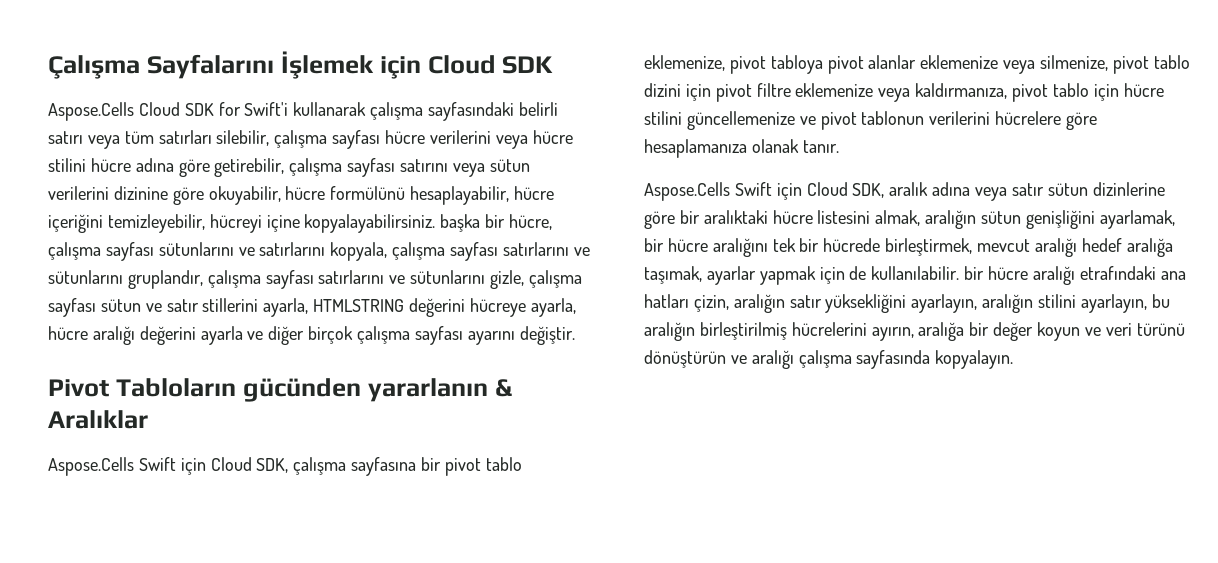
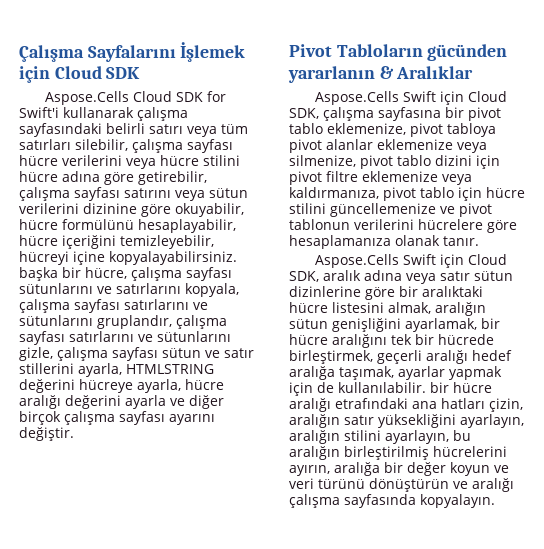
- Aspose.Cells Swift için Cloud SDK, aralık adına veya satır sütun dizinlerine göre bir aralıktaki hücre listesini almak, aralığın sütun genişliğini ayarlamak, bir hücre aralığını tek bir hücrede birleştirmek, mevcut aralığı hedef aralığa taşımak, ayarlar yapmak için de kullanılabilir. bir hücre aralığı etrafındaki ana hatları çizin, aralığın satır yüksekliğini ayarlayın, aralığın stilini ayarlayın, bu aralığın birleştirilmiş hücrelerini ayırın, aralığa bir değer koyun ve veri türünü dönüştürün ve aralığı çalışma sayfasında kopyalayın.
+ Aspose.Cells Swift için Cloud SDK, aralık adına veya satır sütun dizinlerine göre bir aralıktaki hücre listesini almak, aralığın sütun genişliğini ayarlamak, bir hücre aralığını tek bir hücrede birleştirmek, geçerli aralığı hedef aralığa taşımak, ayarlar yapmak için de kullanılabilir. bir hücre aralığı etrafındaki ana hatları çizin, aralığın satır yüksekliğini ayarlayın, aralığın stilini ayarlayın, bu aralığın birleştirilmiş hücrelerini ayırın, aralığa bir değer koyun ve veri türünü dönüştürün ve aralığı çalışma sayfasında kopyalayın.

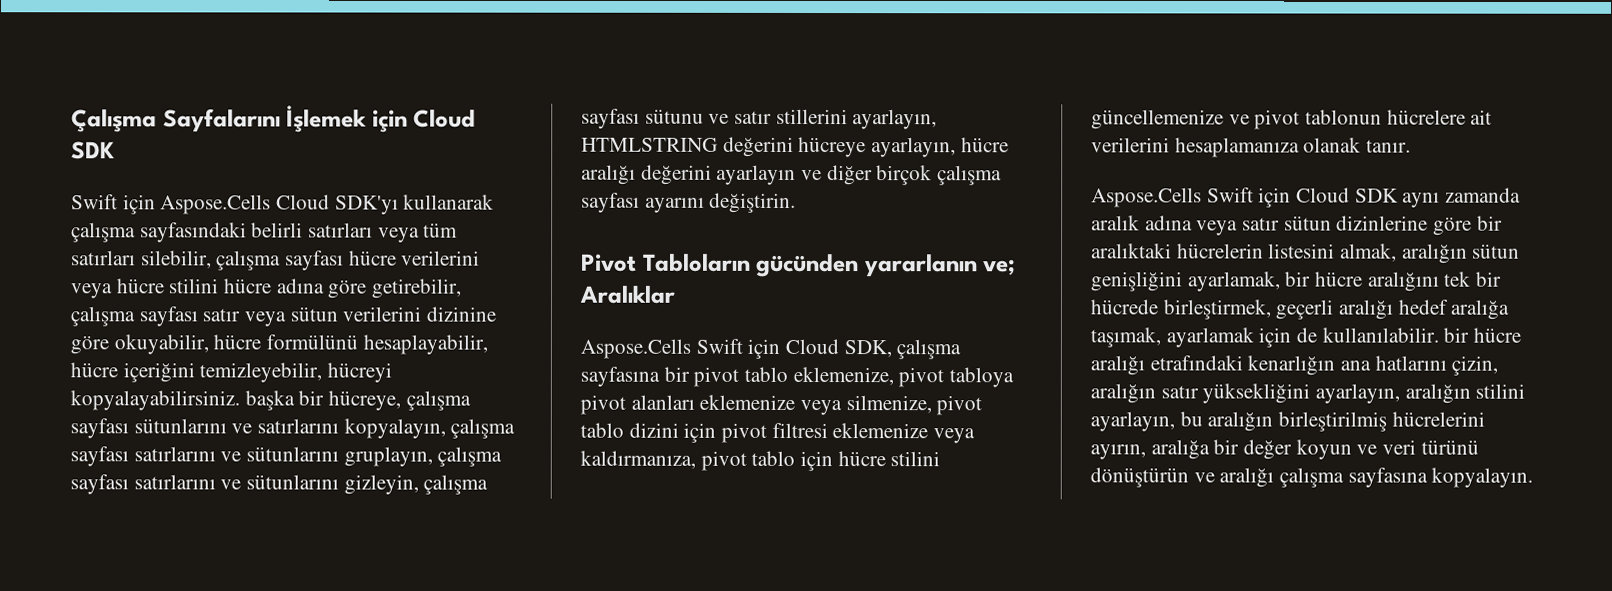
- Aspose.Cells Cloud SDK for Swift'i kullanarak çalışma sayfasındaki belirli satırı veya tüm satırları silebilir, çalışma sayfası hücre verilerini veya hücre stilini hücre adına göre getirebilir, çalışma sayfası satırını veya sütun verilerini dizinine göre okuyabilir, hücre formülünü hesaplayabilir, hücre içeriğini temizleyebilir, hücreyi içine kopyalayabilirsiniz. başka bir hücre, çalışma sayfası sütunlarını ve satırlarını kopyala, çalışma sayfası satırlarını ve sütunlarını gruplandır, çalışma sayfası satırlarını ve sütunlarını gizle, çalışma sayfası sütun ve satır stillerini ayarla, HTMLSTRING değerini hücreye ayarla, hücre aralığı değerini ayarla ve diğer birçok çalışma sayfası ayarını değiştir.
+ Swift için Aspose.Cells Cloud SDK'yı kullanarak çalışma sayfasındaki belirli satırları veya tüm satırları silebilir, çalışma sayfası hücre verilerini veya hücre stilini hücre adına göre getirebilir, çalışma sayfası satır veya sütun verilerini dizinine göre okuyabilir, hücre formülünü hesaplayabilir, hücre içeriğini temizleyebilir, hücreyi kopyalayabilirsiniz. başka bir hücreye, çalışma sayfası sütunlarını ve satırlarını kopyalayın, çalışma sayfası satırlarını ve sütunlarını gruplayın, çalışma sayfası satırlarını ve sütunlarını gizleyin, çalışma sayfası sütunu ve satır stillerini ayarlayın, HTMLSTRING değerini hücreye ayarlayın, hücre aralığı değerini ayarlayın ve diğer birçok çalışma sayfası ayarını değiştirin.
- Pivot Tabloların gücünden yararlanın & Aralıklar
+ Pivot Tabloların gücünden yararlanın ve; Aralıklar
- Aspose.Cells Swift için Cloud SDK, çalışma sayfasına bir pivot tablo eklemenize, pivot tabloya pivot alanlar eklemenize veya silmenize, pivot tablo dizini için pivot filtre eklemenize veya kaldırmanıza, pivot tablo için hücre stilini güncellemenize ve pivot tablonun verilerini hücrelere göre hesaplamanıza olanak tanır.
+ Aspose.Cells Swift için Cloud SDK, çalışma sayfasına bir pivot tablo eklemenize, pivot tabloya pivot alanları eklemenize veya silmenize, pivot tablo dizini için pivot filtresi eklemenize veya kaldırmanıza, pivot tablo için hücre stilini güncellemenize ve pivot tablonun hücrelere ait verilerini hesaplamanıza olanak tanır.
- Aspose.Cells Swift için Cloud SDK, aralık adına veya satır sütun dizinlerine göre bir aralıktaki hücre listesini almak, aralığın sütun genişliğini ayarlamak, bir hücre aralığını tek bir hücrede birleştirmek, geçerli aralığı hedef aralığa taşımak, ayarlar yapmak için de kullanılabilir. bir hücre aralığı etrafındaki ana hatları çizin, aralığın satır yüksekliğini ayarlayın, aralığın stilini ayarlayın, bu aralığın birleştirilmiş hücrelerini ayırın, aralığa bir değer koyun ve veri türünü dönüştürün ve aralığı çalışma sayfasında kopyalayın.
+ Aspose.Cells Swift için Cloud SDK aynı zamanda aralık adına veya satır sütun dizinlerine göre bir aralıktaki hücrelerin listesini almak, aralığın sütun genişliğini ayarlamak, bir hücre aralığını tek bir hücrede birleştirmek, geçerli aralığı hedef aralığa taşımak, ayarlamak için de kullanılabilir. bir hücre aralığı etrafındaki kenarlığın ana hatlarını çizin, aralığın satır yüksekliğini ayarlayın, aralığın stilini ayarlayın, bu aralığın birleştirilmiş hücrelerini ayırın, aralığa bir değer koyun ve veri türünü dönüştürün ve aralığı çalışma sayfasına kopyalayın.

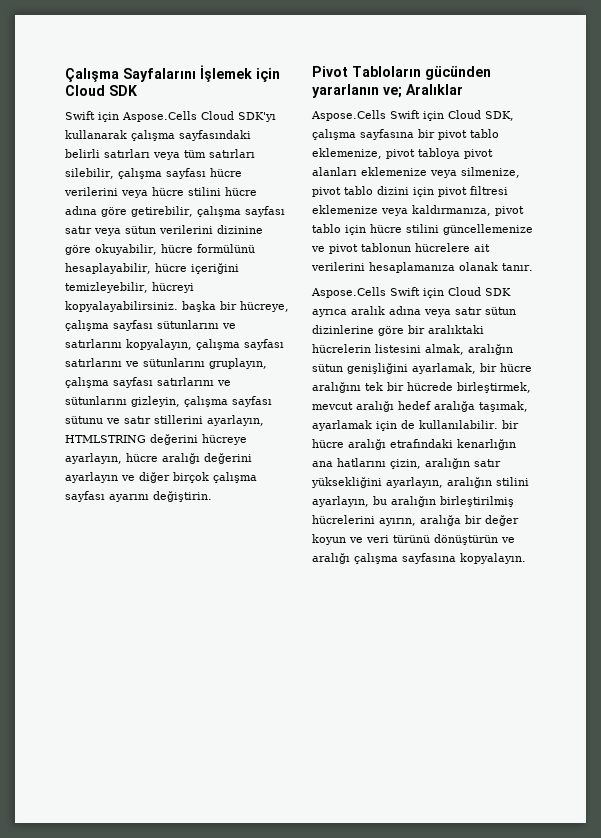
- Aspose.Cells Swift için Cloud SDK aynı zamanda aralık adına veya satır sütun dizinlerine göre bir aralıktaki hücrelerin listesini almak, aralığın sütun genişliğini ayarlamak, bir hücre aralığını tek bir hücrede birleştirmek, geçerli aralığı hedef aralığa taşımak, ayarlamak için de kullanılabilir. bir hücre aralığı etrafındaki kenarlığın ana hatlarını çizin, aralığın satır yüksekliğini ayarlayın, aralığın stilini ayarlayın, bu aralığın birleştirilmiş hücrelerini ayırın, aralığa bir değer koyun ve veri türünü dönüştürün ve aralığı çalışma sayfasına kopyalayın.
+ Aspose.Cells Swift için Cloud SDK ayrıca aralık adına veya satır sütun dizinlerine göre bir aralıktaki hücrelerin listesini almak, aralığın sütun genişliğini ayarlamak, bir hücre aralığını tek bir hücrede birleştirmek, mevcut aralığı hedef aralığa taşımak, ayarlamak için de kullanılabilir. bir hücre aralığı etrafındaki kenarlığın ana hatlarını çizin, aralığın satır yüksekliğini ayarlayın, aralığın stilini ayarlayın, bu aralığın birleştirilmiş hücrelerini ayırın, aralığa bir değer koyun ve veri türünü dönüştürün ve aralığı çalışma sayfasına kopyalayın.

